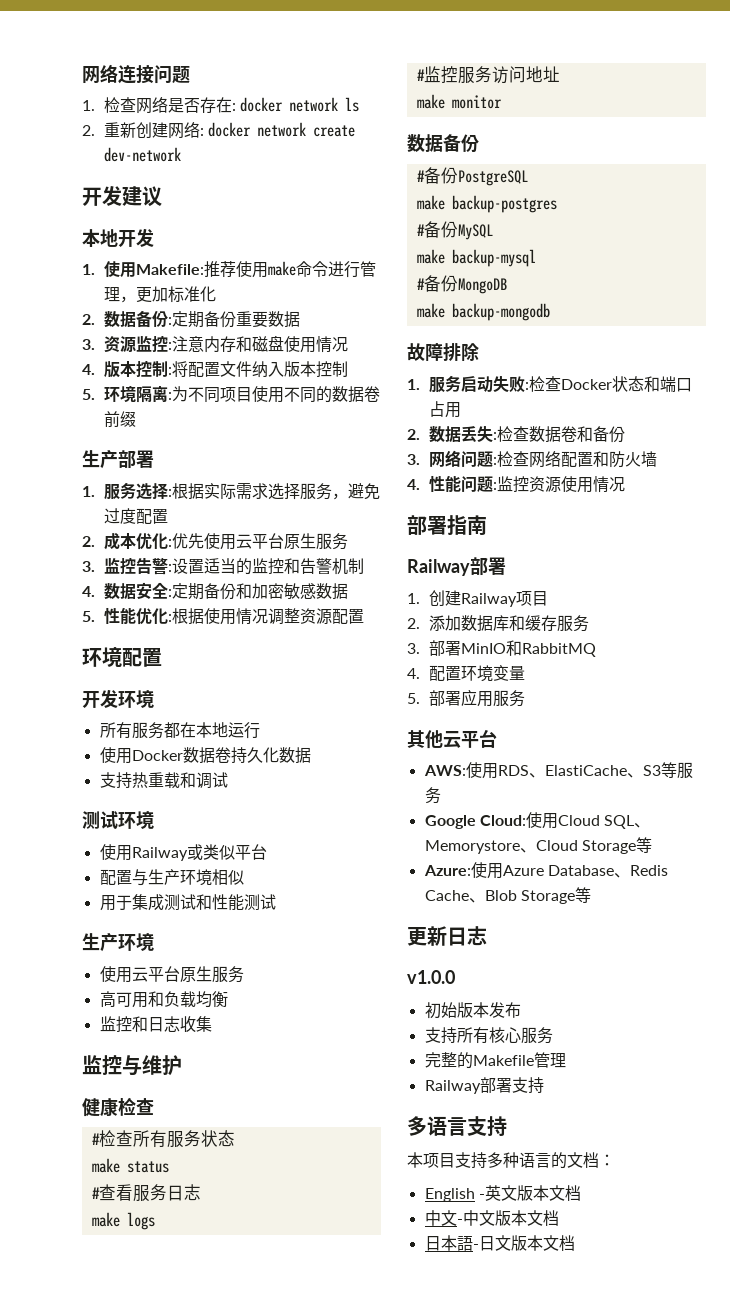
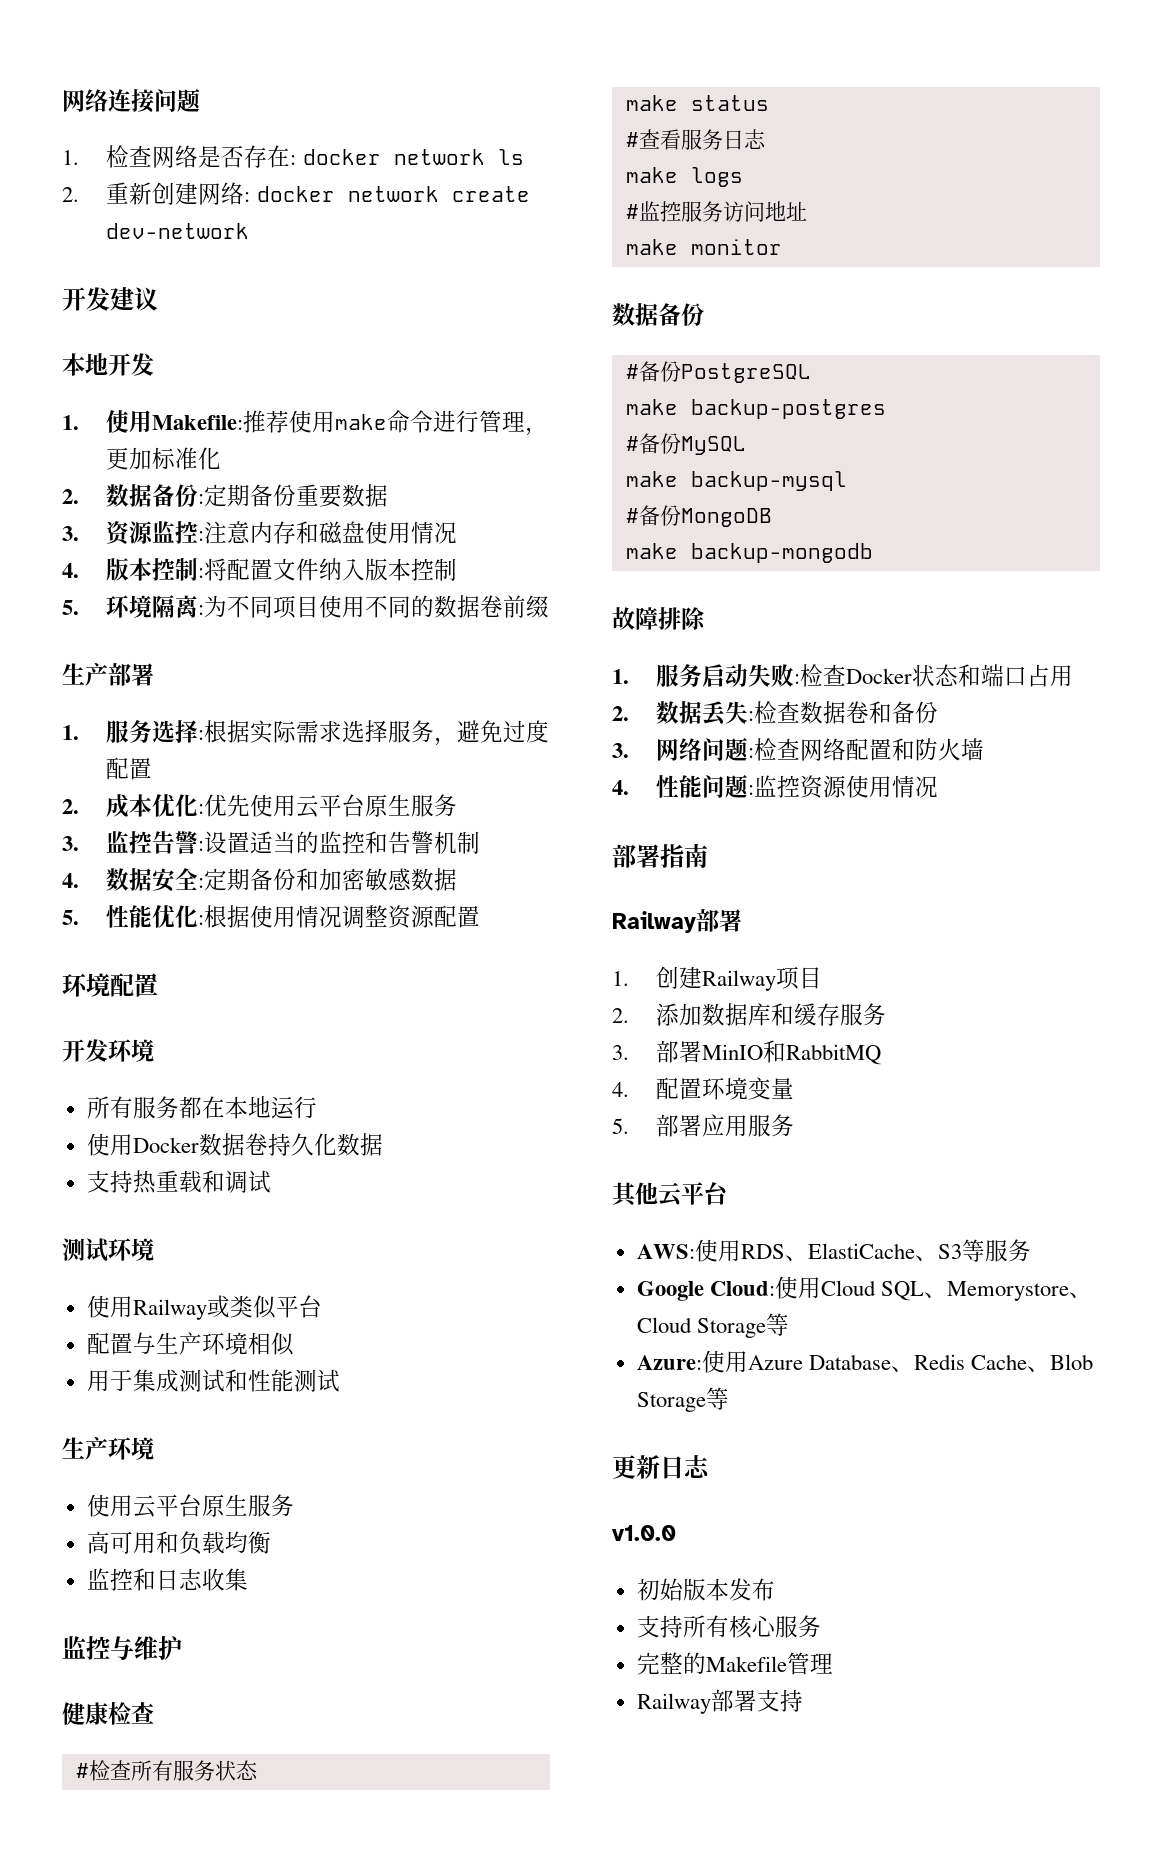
- 多语言支持
- 本项目支持多种语言的文档：
- English -英文版本文档
- 中文-中文版本文档
- 日本語-日文版本文档

